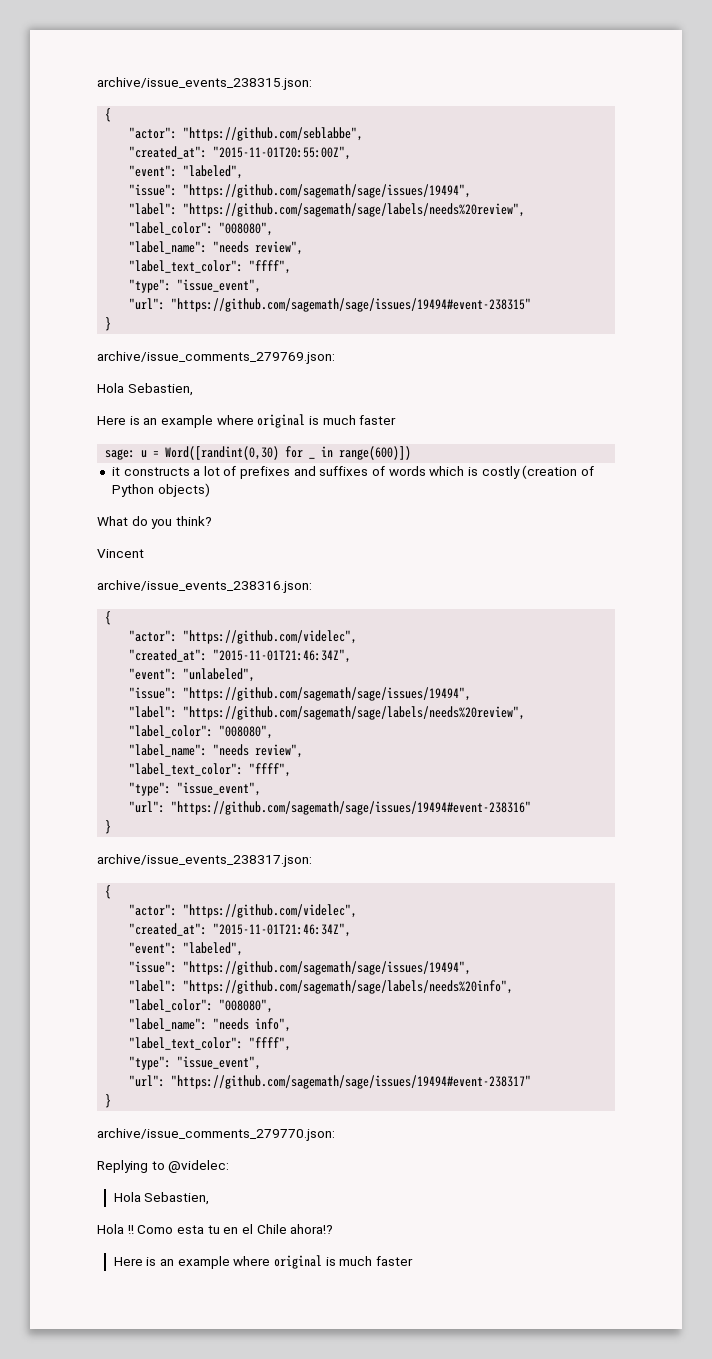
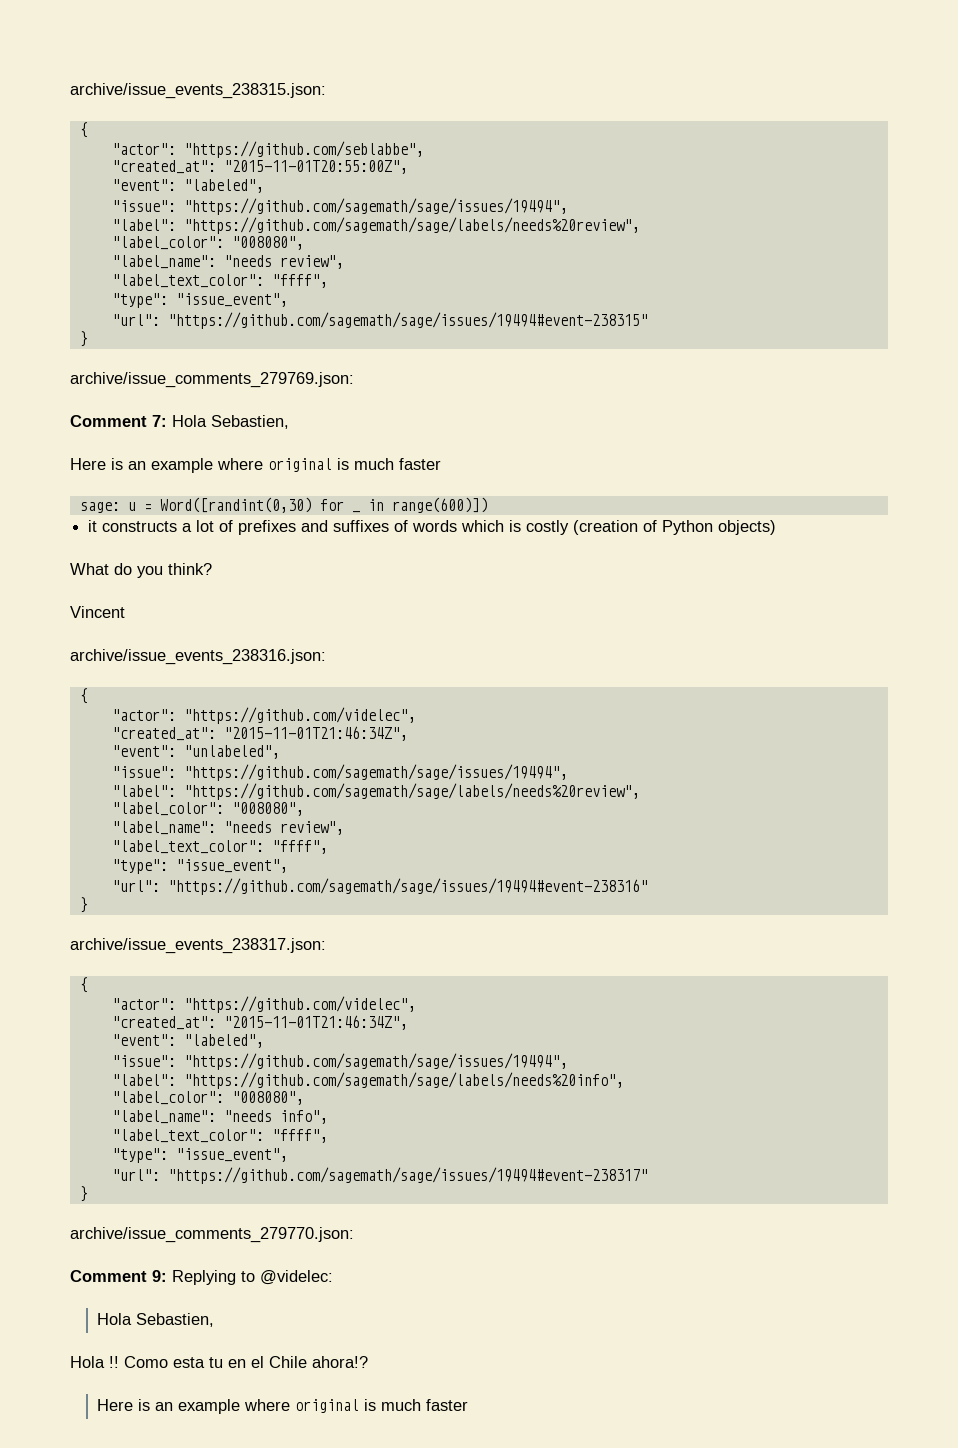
  archive/issue_comments_279769.json:
- Hola Sebastien,
+ Comment 7: Hola Sebastien,
- Replying to @videlec:
+ Comment 9: Replying to @videlec:

